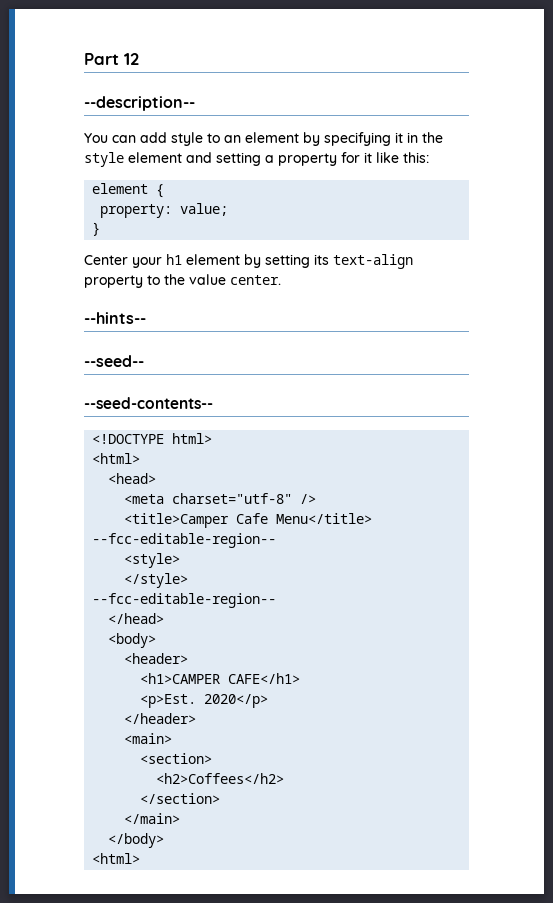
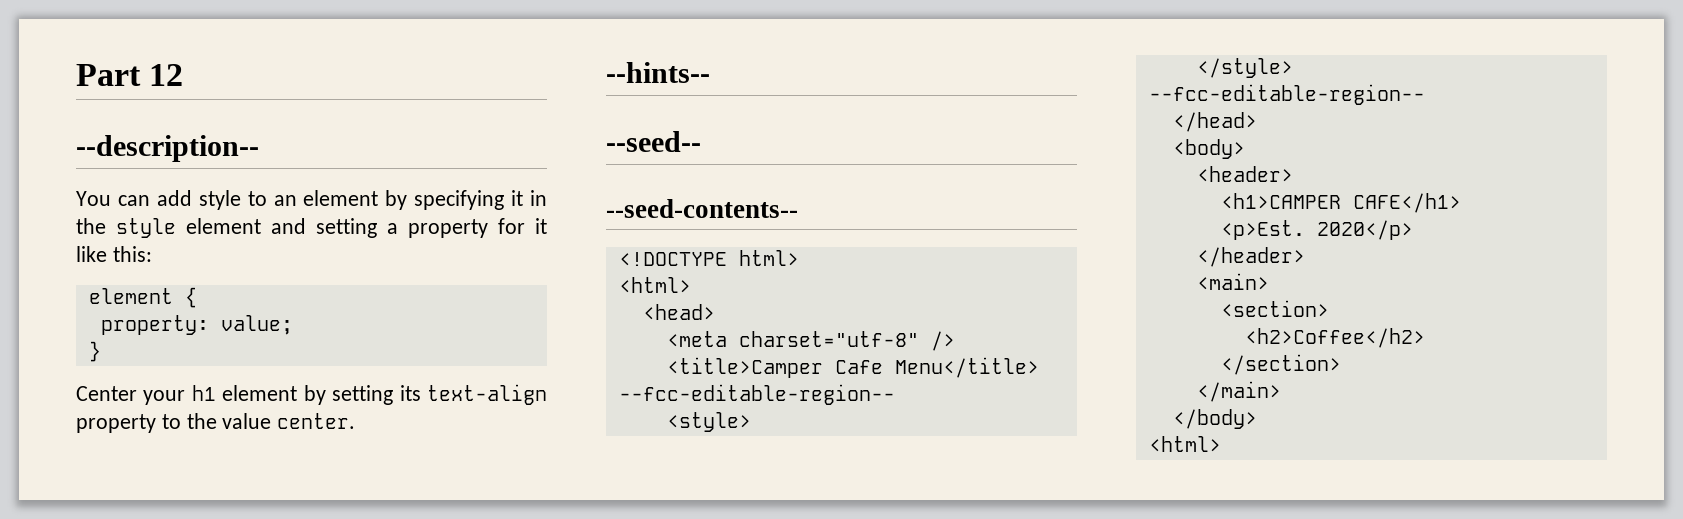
- <h2>Coffees</h2>
+ <h2>Coffee</h2>

